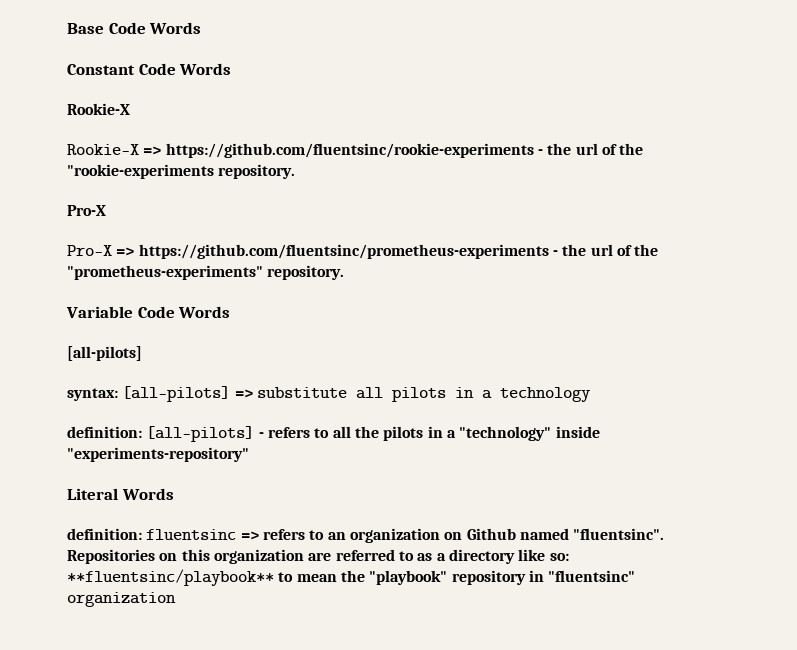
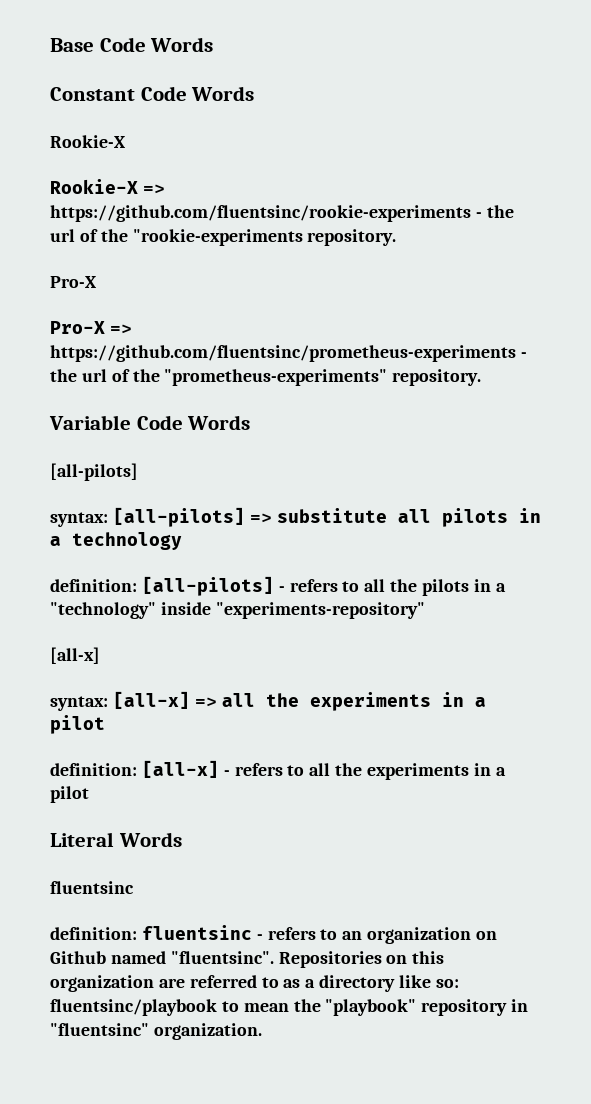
  definition: [all-pilots] - refers to all the pilots in a "technology" inside "experiments-repository"
+ [all-x]
+ syntax: [all-x] => all the experiments in a pilot
+ definition: [all-x] - refers to all the experiments in a pilot
  Literal Words
+ fluentsinc
- definition: fluentsinc => refers to an organization on Github named "fluentsinc".
+ definition: fluentsinc - refers to an organization on Github named "fluentsinc".
- Repositories on this organization are referred to as a directory like so: **fluentsinc/playbook** to mean the "playbook" repository in "fluentsinc" organization
+ Repositories on this organization are referred to as a directory like so: fluentsinc/playbook to mean the "playbook" repository in "fluentsinc" organization.

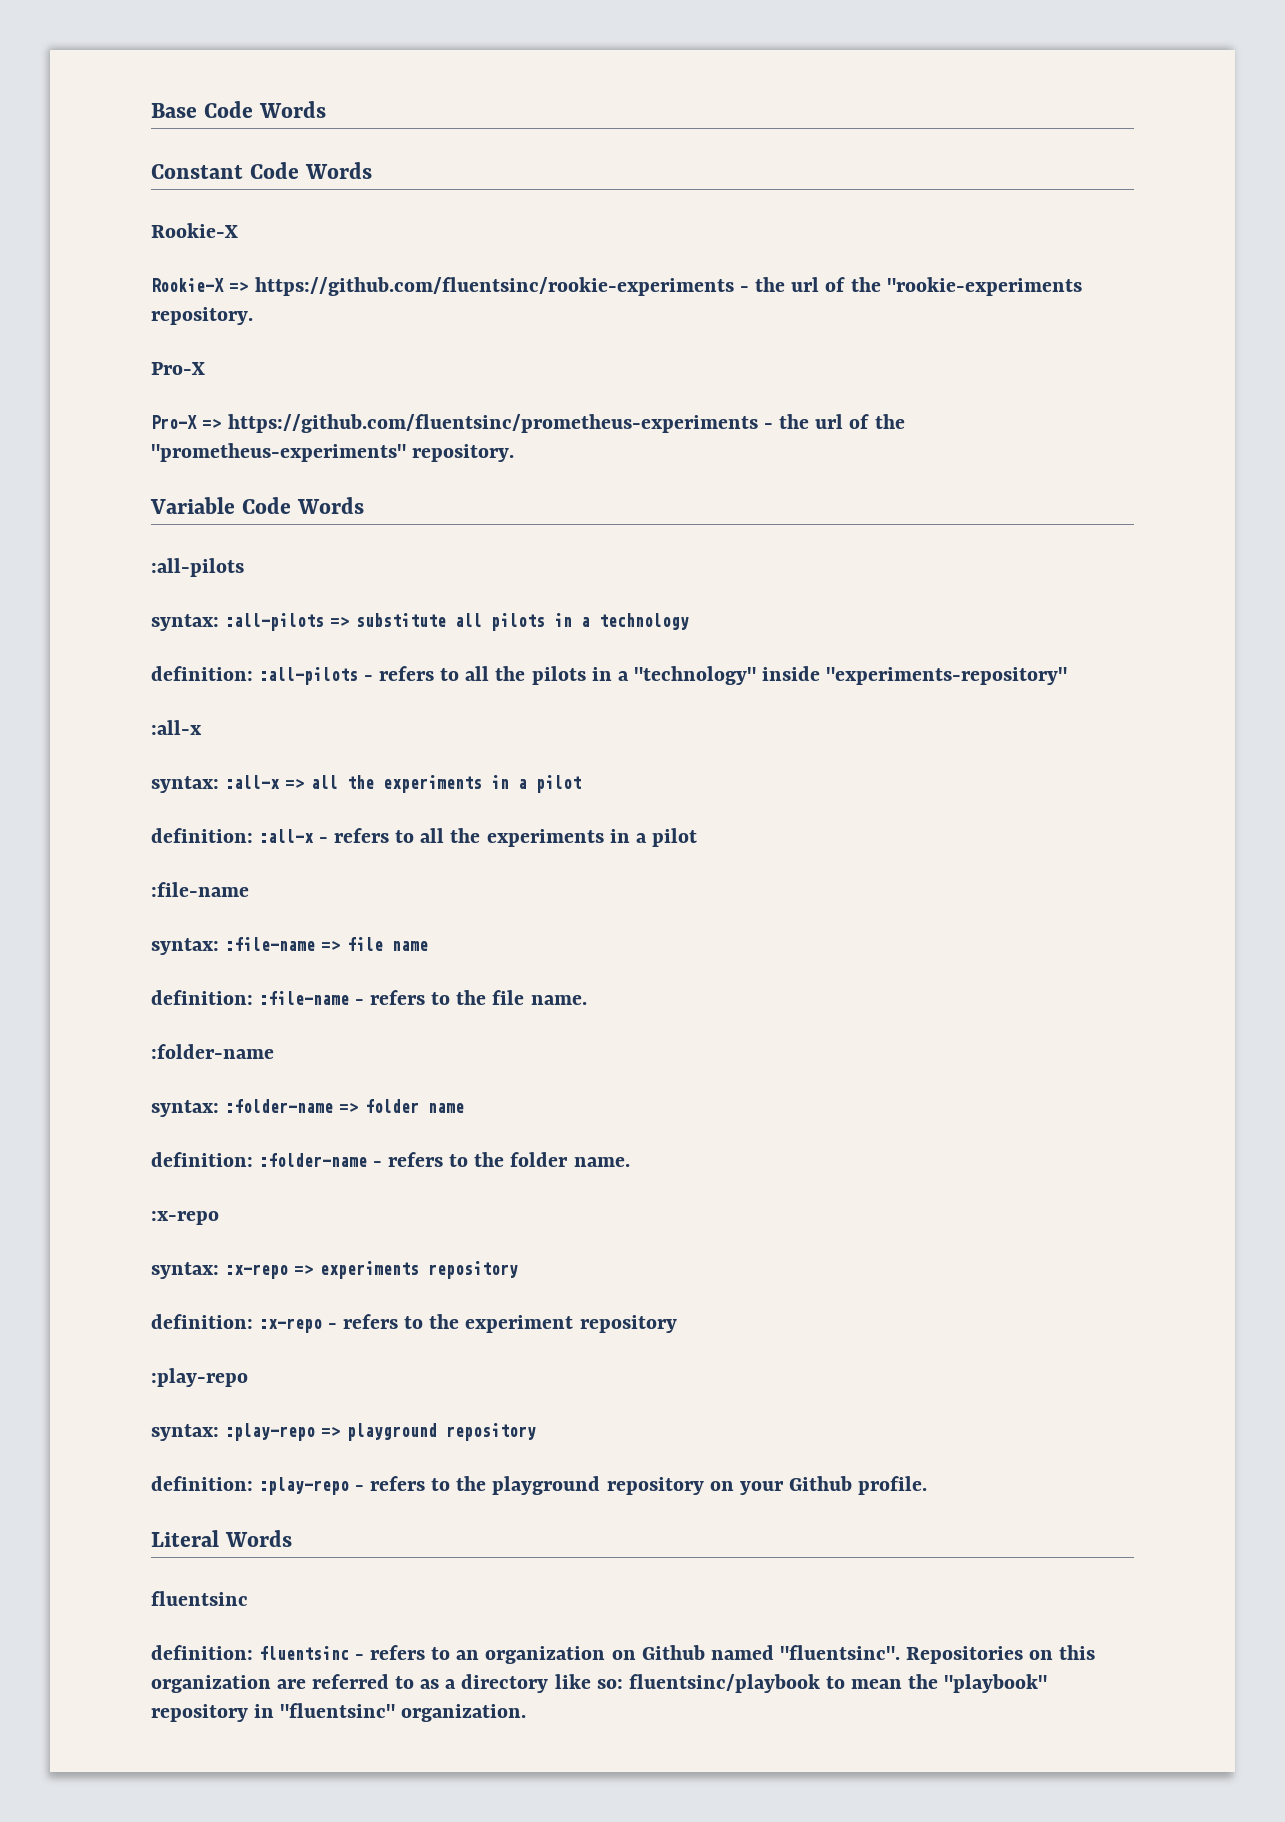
  Variable Code Words
- [all-pilots]
- syntax: [all-pilots] => substitute all pilots in a technology
+ :all-pilots
+ syntax: :all-pilots => substitute all pilots in a technology
- definition: [all-pilots] - refers to all the pilots in a "technology" inside "experiments-repository"
- [all-x]
- syntax: [all-x] => all the experiments in a pilot
+ definition: :all-pilots - refers to all the pilots in a "technology" inside "experiments-repository"
+ :all-x
+ syntax: :all-x => all the experiments in a pilot
- definition: [all-x] - refers to all the experiments in a pilot
+ definition: :all-x - refers to all the experiments in a pilot
+ :file-name
+ syntax: :file-name => file name
+ definition: :file-name - refers to the file name.
+ :folder-name
+ syntax: :folder-name => folder name
+ definition: :folder-name - refers to the folder name.
+ :x-repo
+ syntax: :x-repo => experiments repository
+ definition: :x-repo - refers to the experiment repository
+ :play-repo
+ syntax: :play-repo => playground repository
+ definition: :play-repo - refers to the playground repository on your Github profile.

